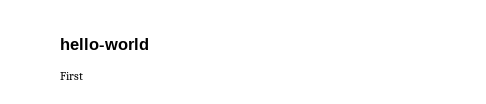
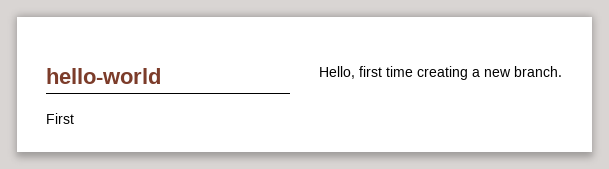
+ Hello, first time creating a new branch.

